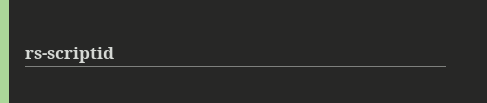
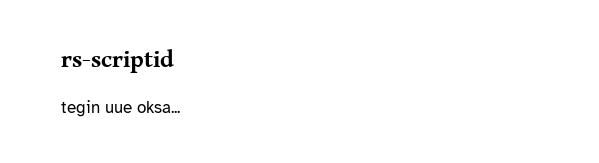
+ tegin uue oksa...

